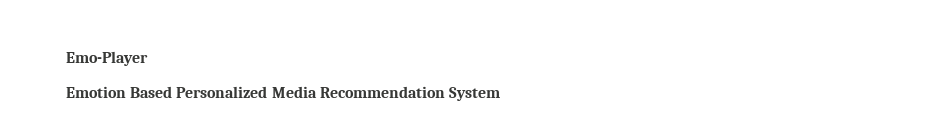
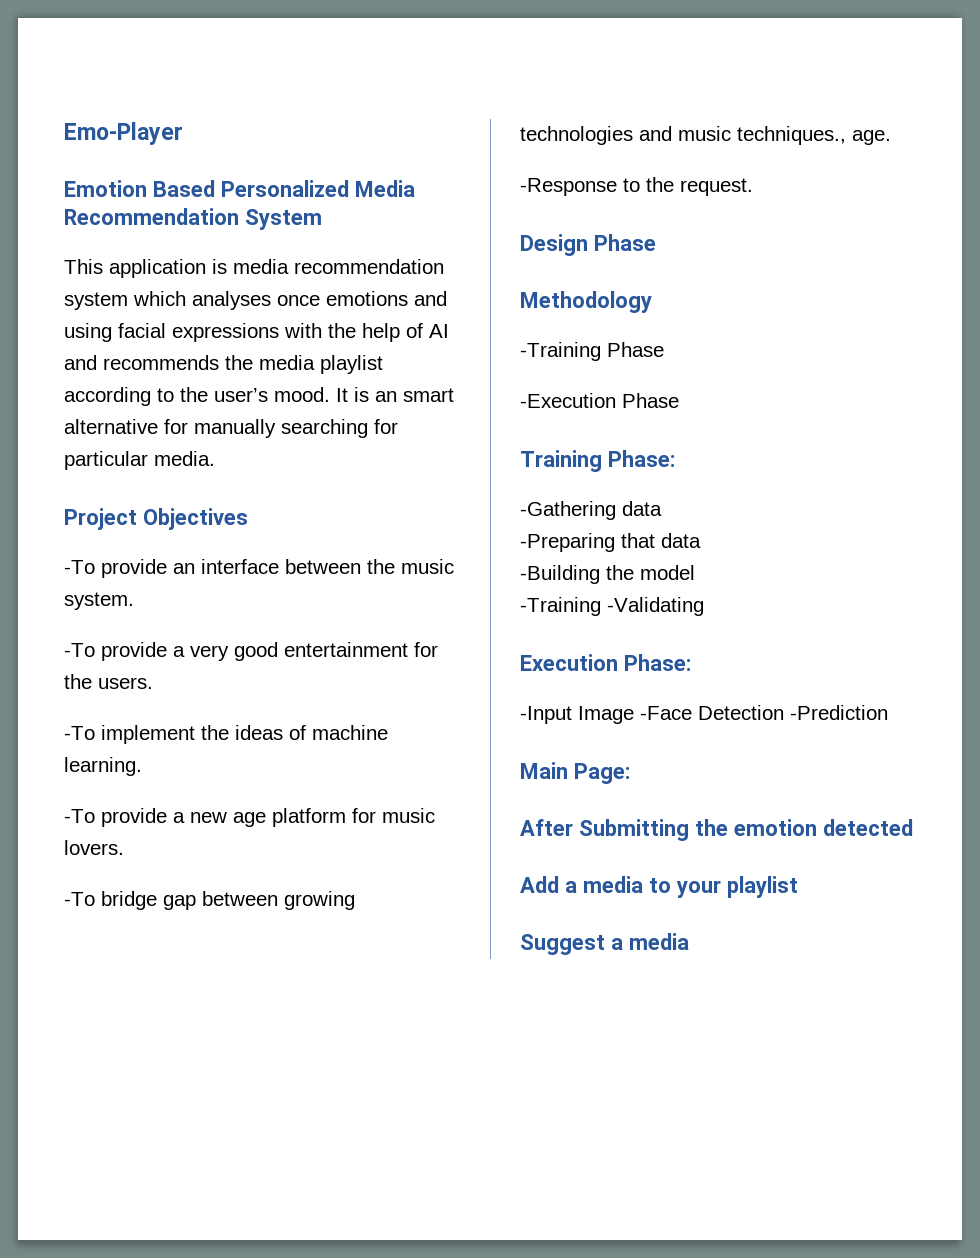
+ This application is media recommendation system which analyses once emotions and using facial expressions with the help of AI and recommends the media playlist according to the user’s mood. It is an smart alternative for manually searching for particular media.
+ Project Objectives
+ -To provide an interface between the music system.
+ -To provide a very good entertainment for the users.
+ -To implement the ideas of machine learning.
+ -To provide a new age platform for music lovers.
+ -To bridge gap between growing technologies and music techniques., age.
+ -Response to the request.
+ Design Phase
+ Methodology
+ -Training Phase
+ -Execution Phase
+ Training Phase:
+ -Gathering data
+ -Preparing that data
+ -Building the model
+ -Training -Validating
+ Execution Phase:
+ -Input Image -Face Detection -Prediction
+ Main Page:
+ After Submitting the emotion detected
+ Add a media to your playlist
+ Suggest a media

